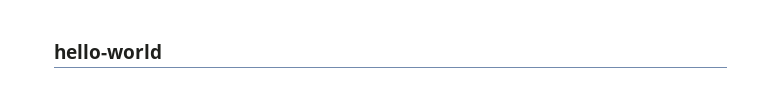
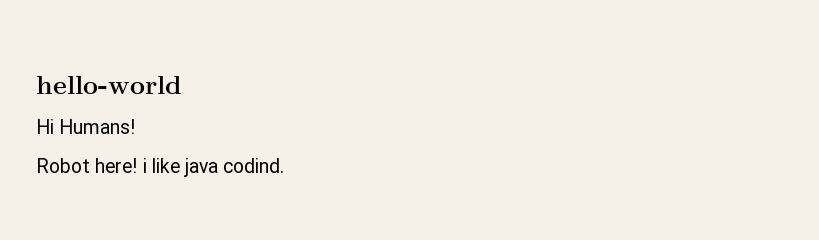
+ Hi Humans!
+ Robot here! i like java codind.

